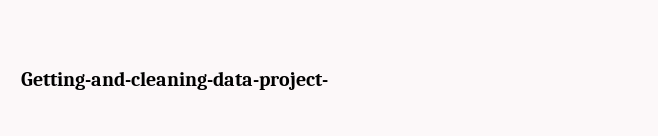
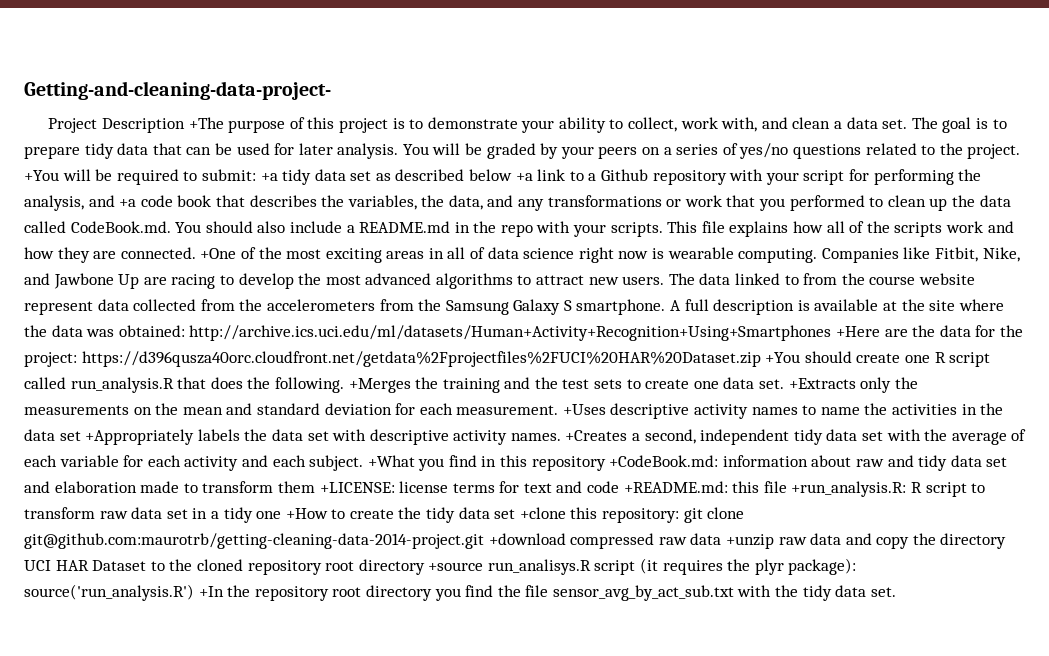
+ Project Description +The purpose of this project is to demonstrate your ability to collect, work with, and clean a data set. The goal is to prepare tidy data that can be used for later analysis. You will be graded by your peers on a series of yes/no questions related to the project. +You will be required to submit: +a tidy data set as described below +a link to a Github repository with your script for performing the analysis, and +a code book that describes the variables, the data, and any transformations or work that you performed to clean up the data called CodeBook.md. You should also include a README.md in the repo with your scripts. This file explains how all of the scripts work and how they are connected. +One of the most exciting areas in all of data science right now is wearable computing. Companies like Fitbit, Nike, and Jawbone Up are racing to develop the most advanced algorithms to attract new users. The data linked to from the course website represent data collected from the accelerometers from the Samsung Galaxy S smartphone. A full description is available at the site where the data was obtained: http://archive.ics.uci.edu/ml/datasets/Human+Activity+Recognition+Using+Smartphones +Here are the data for the project: https://d396qusza40orc.cloudfront.net/getdata%2Fprojectfiles%2FUCI%20HAR%20Dataset.zip +You should create one R script called run_analysis.R that does the following. +Merges the training and the test sets to create one data set. +Extracts only the measurements on the mean and standard deviation for each measurement. +Uses descriptive activity names to name the activities in the data set +Appropriately labels the data set with descriptive activity names. +Creates a second, independent tidy data set with the average of each variable for each activity and each subject. +What you find in this repository +CodeBook.md: information about raw and tidy data set and elaboration made to transform them +LICENSE: license terms for text and code +README.md: this file +run_analysis.R: R script to transform raw data set in a tidy one +How to create the tidy data set +clone this repository: git clone git@github.com:maurotrb/getting-cleaning-data-2014-project.git +download compressed raw data +unzip raw data and copy the directory UCI HAR Dataset to the cloned repository root directory +source run_analisys.R script (it requires the plyr package): source('run_analysis.R') +In the repository root directory you find the file sensor_avg_by_act_sub.txt with the tidy data set.

